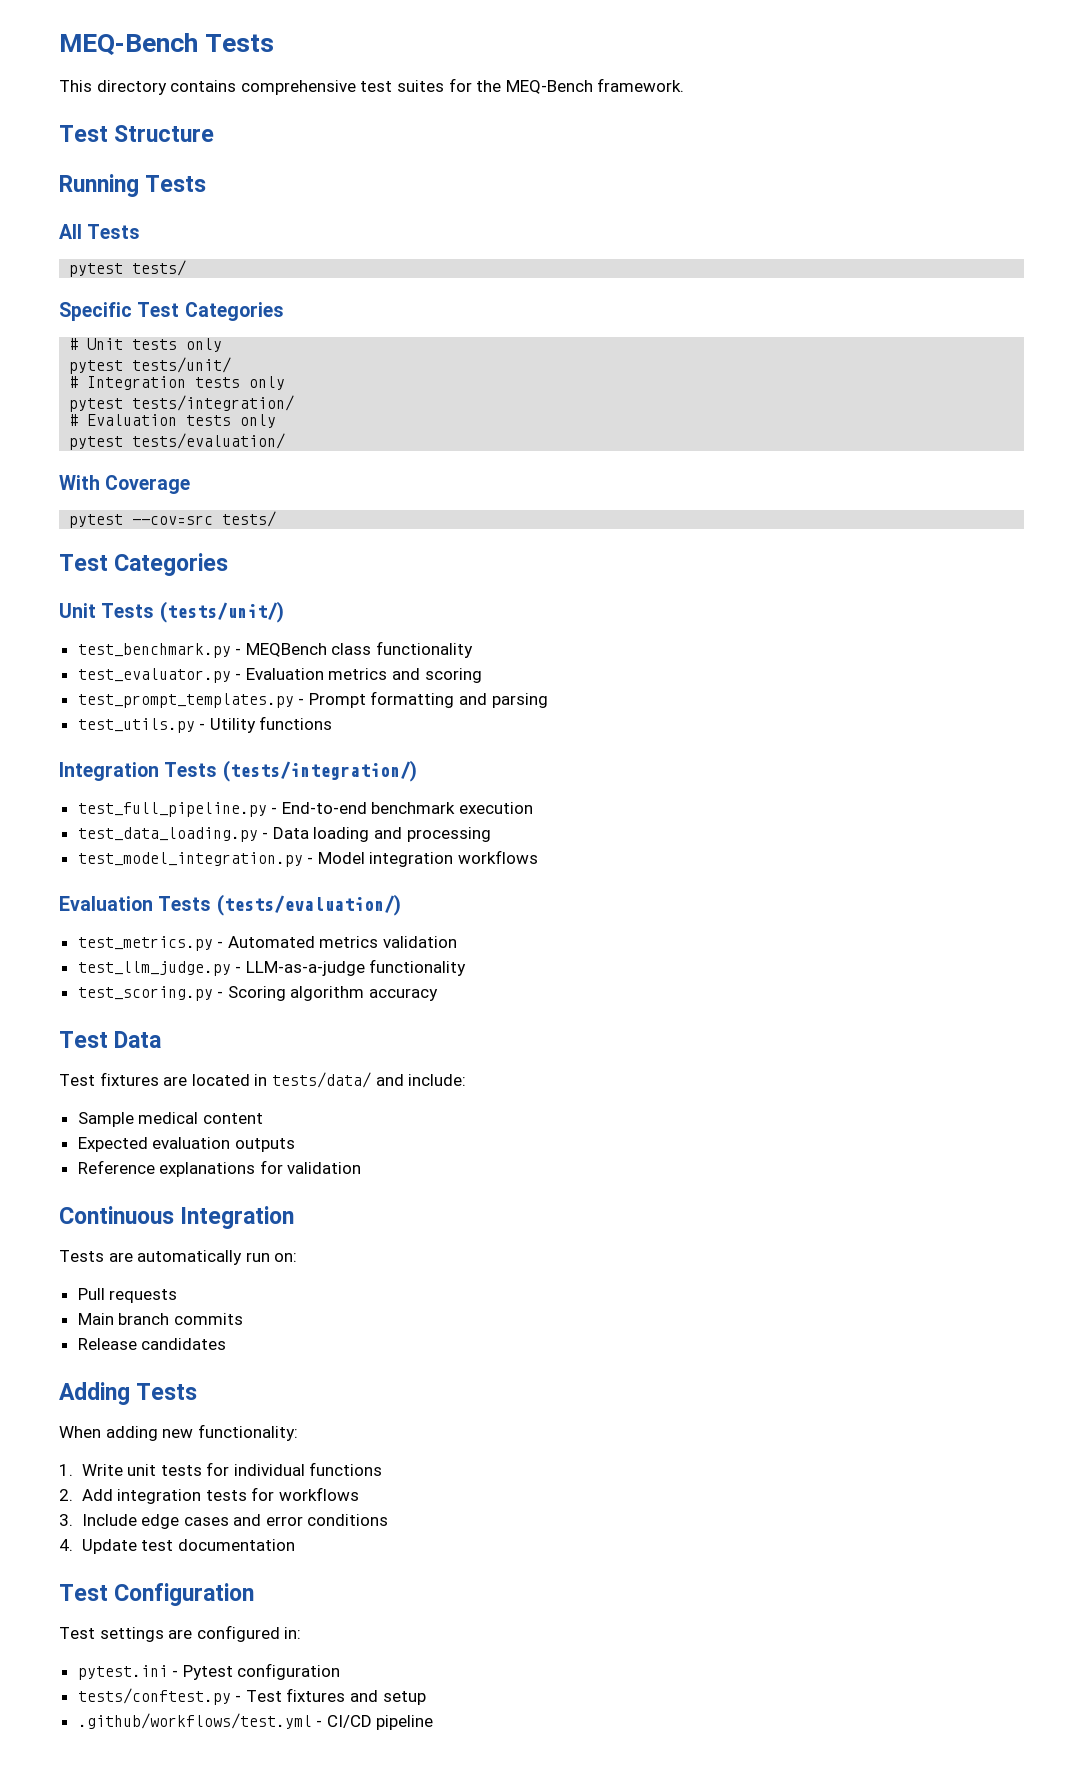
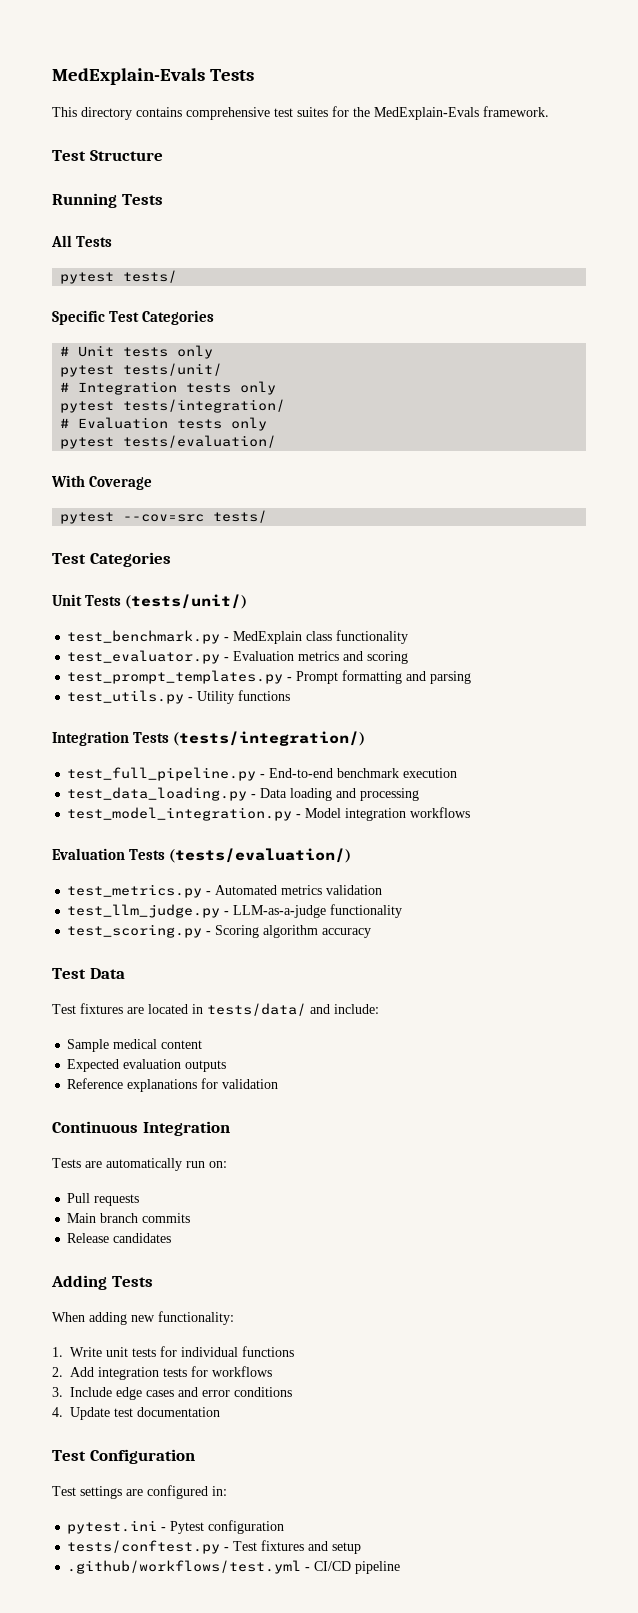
- MEQ-Bench Tests
+ MedExplain-Evals Tests
- This directory contains comprehensive test suites for the MEQ-Bench framework.
+ This directory contains comprehensive test suites for the MedExplain-Evals framework.
- test_benchmark.py - MEQBench class functionality
+ test_benchmark.py - MedExplain class functionality

